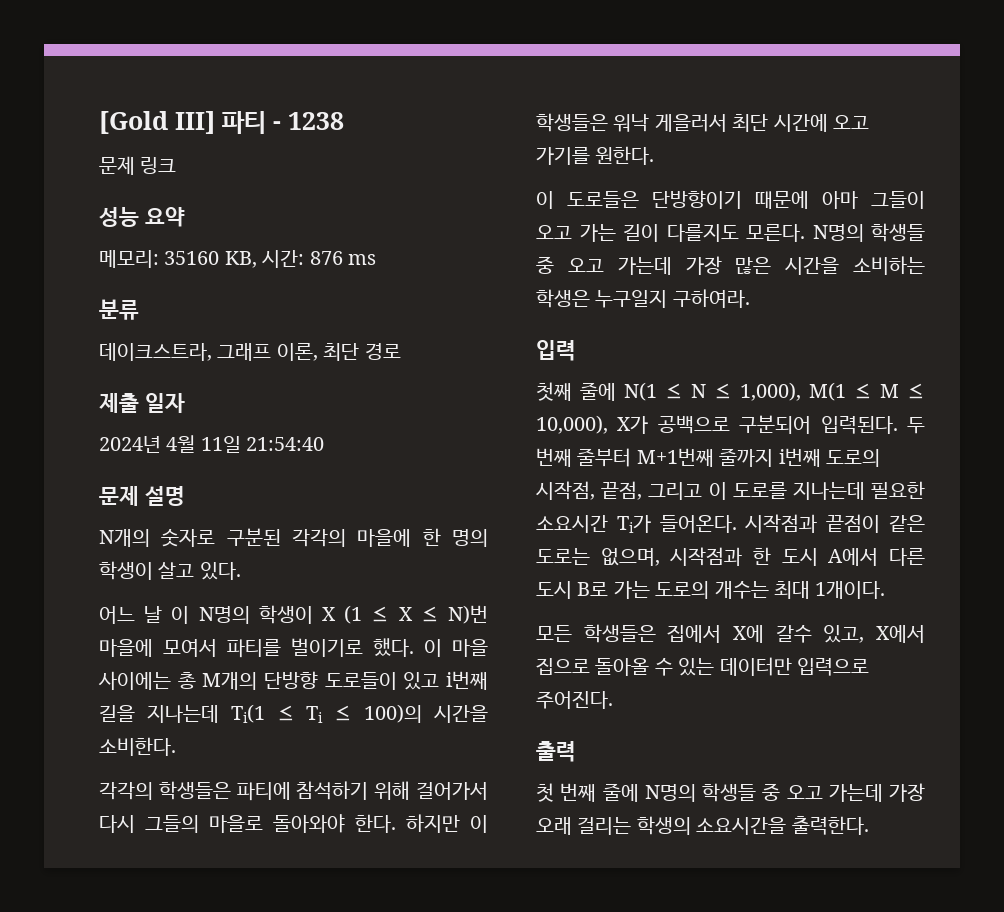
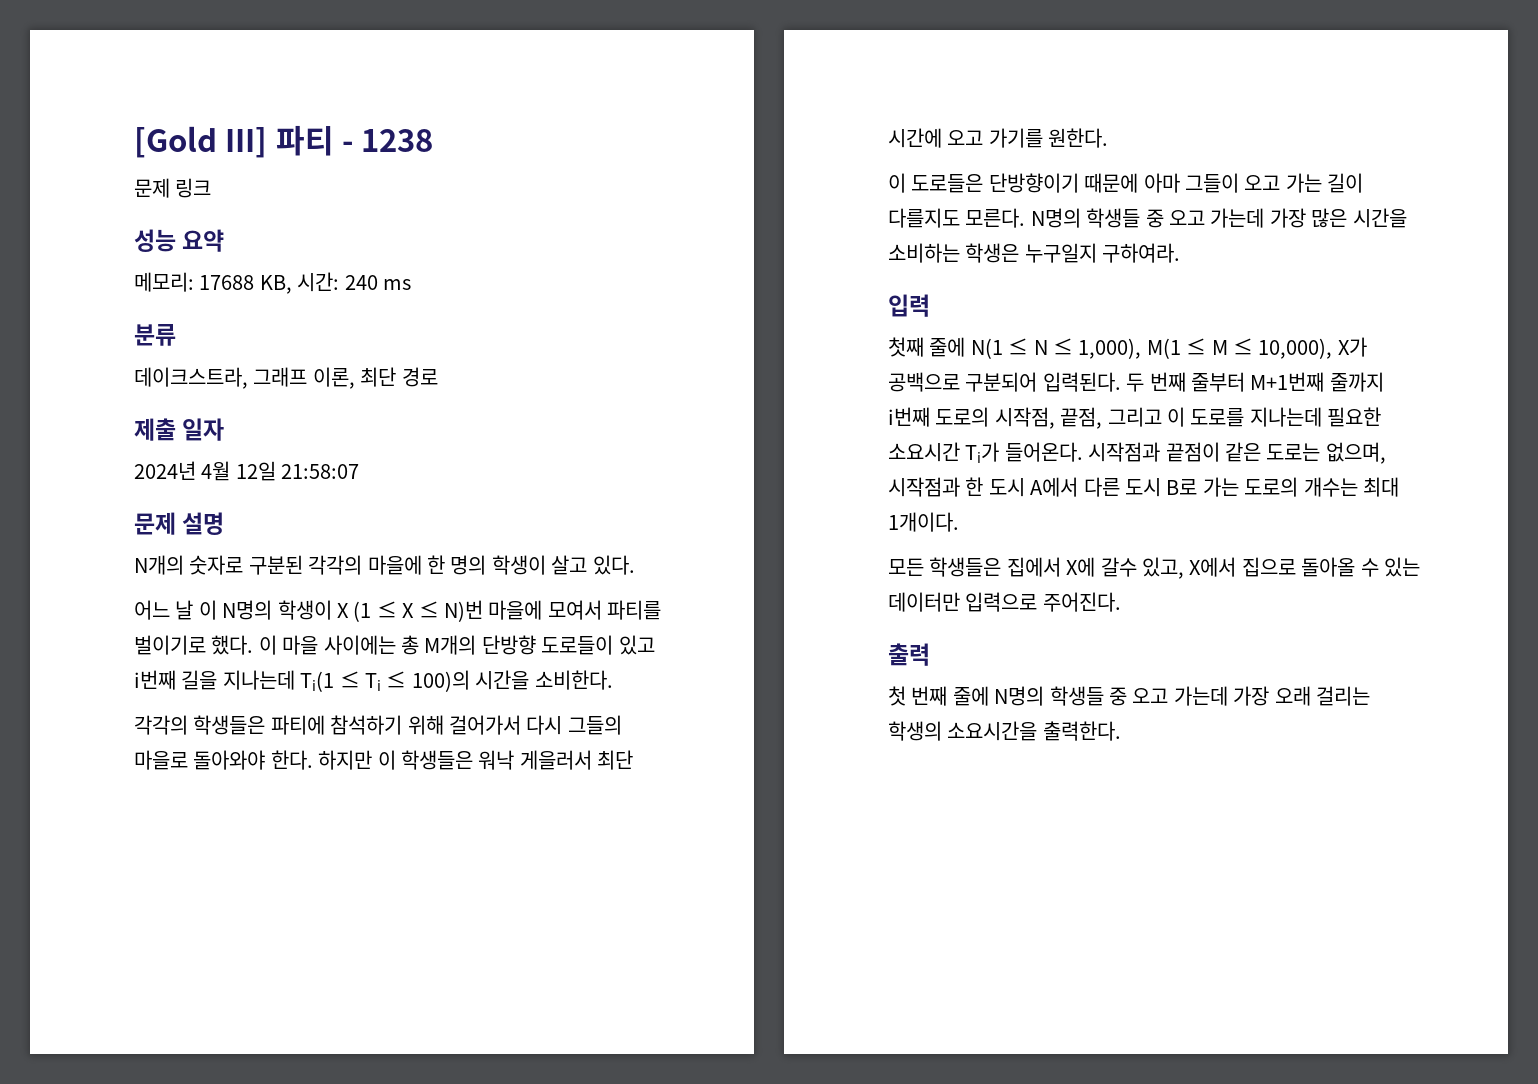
- 메모리: 35160 KB, 시간: 876 ms
+ 메모리: 17688 KB, 시간: 240 ms
- 2024년 4월 11일 21:54:40
+ 2024년 4월 12일 21:58:07

